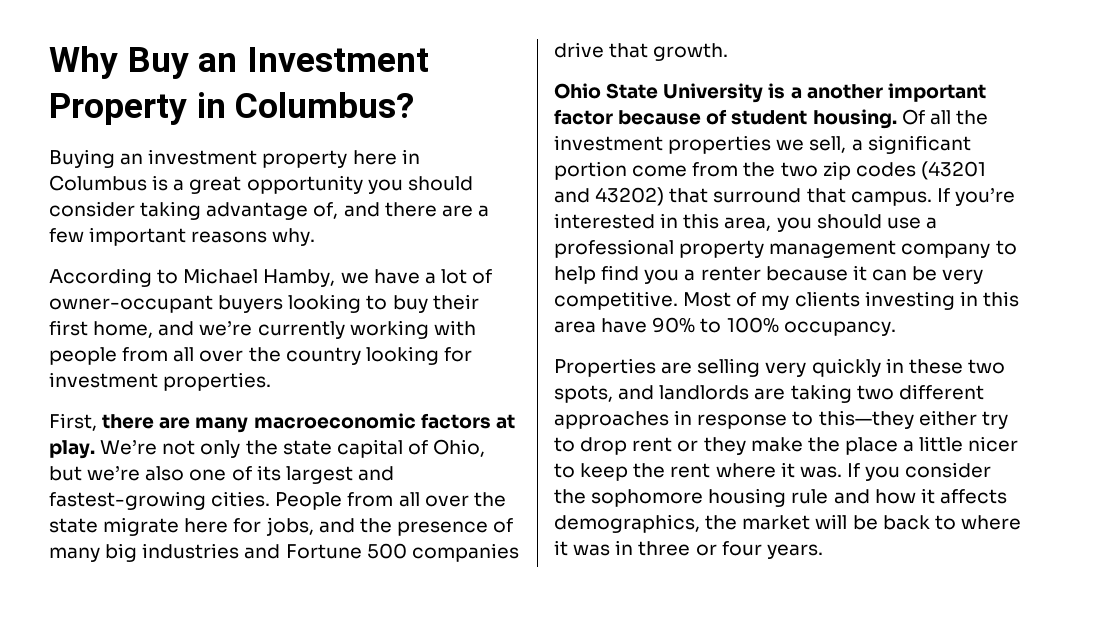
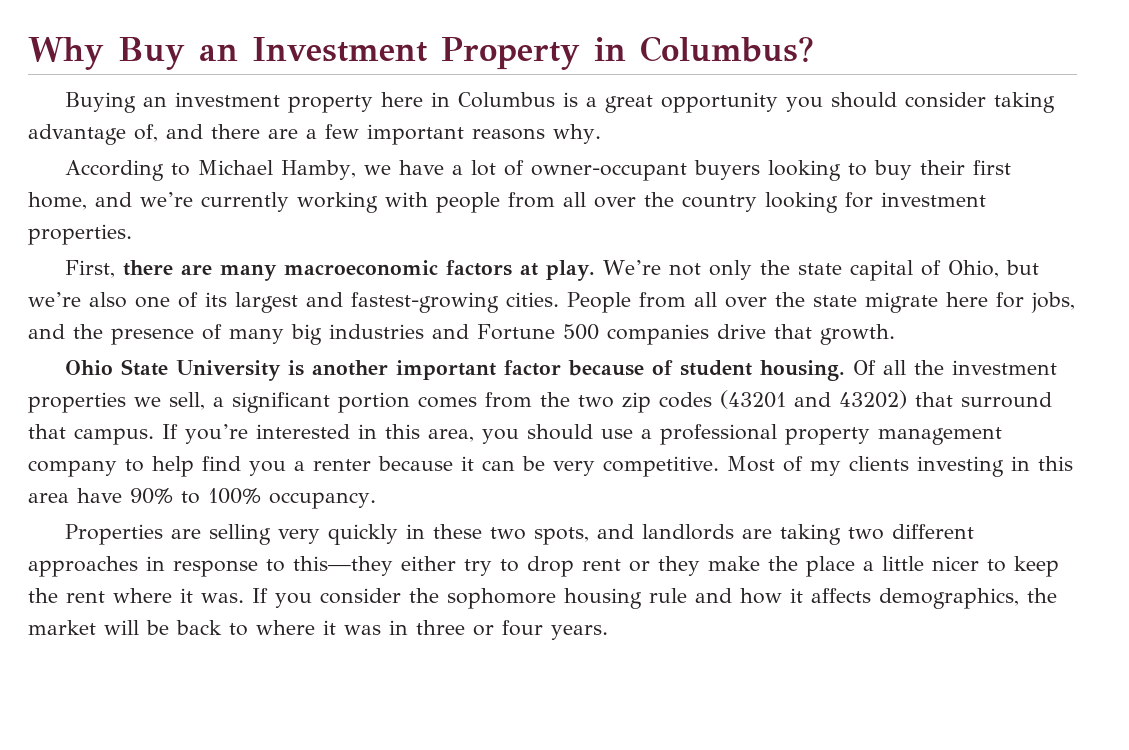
- Ohio State University is a another important factor because of student housing.
+ Ohio State University is another important factor because of student housing.
- Of all the investment properties we sell, a significant portion come from the two zip codes (43201 and 43202) that surround that campus.
+ Of all the investment properties we sell, a significant portion comes from the two zip codes (43201 and 43202) that surround that campus.

